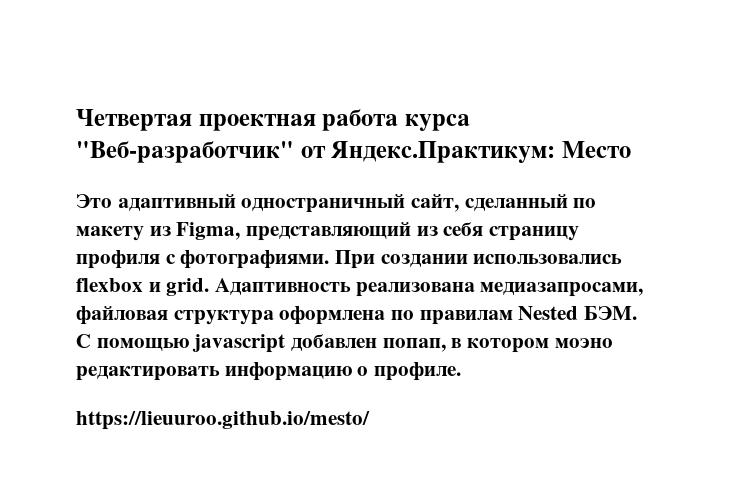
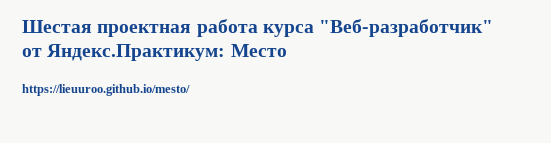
- Четвертая проектная работа курса "Веб-разработчик" от Яндекс.Практикум: Место
+ Шестая проектная работа курса "Веб-разработчик" от Яндекс.Практикум: Место
- Это адаптивный одностраничный сайт, сделанный по макету из Figma, представляющий из себя страницу профиля с фотографиями. При создании использовались flexbox и grid. Адаптивность реализована медиазапросами, файловая структура оформлена по правилам Nested БЭМ. С помощью javascript добавлен попап, в котором моэно редактировать информацию о профиле.

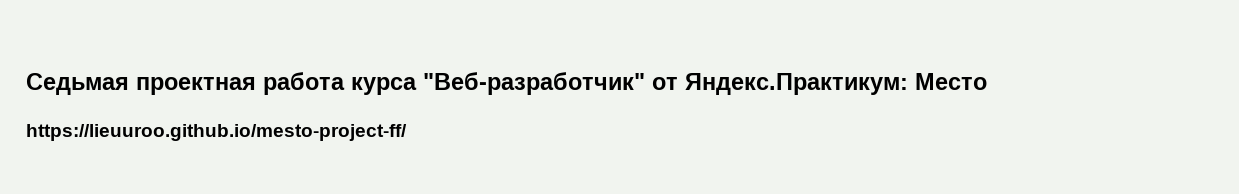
- Шестая проектная работа курса "Веб-разработчик" от Яндекс.Практикум: Место
+ Седьмая проектная работа курса "Веб-разработчик" от Яндекс.Практикум: Место
- https://lieuuroo.github.io/mesto/
+ https://lieuuroo.github.io/mesto-project-ff/

